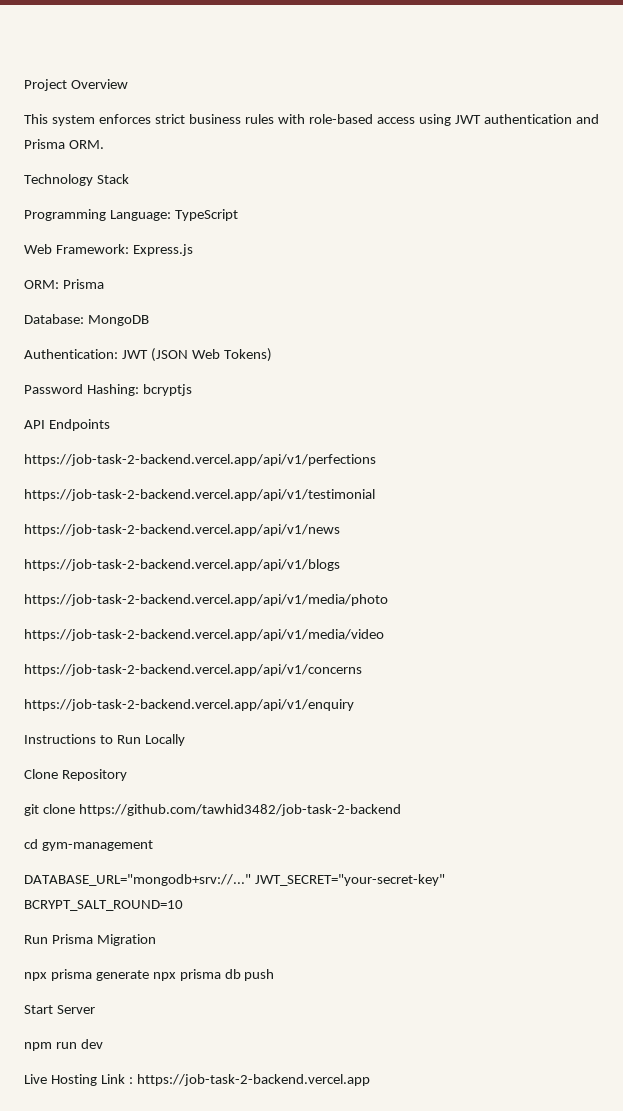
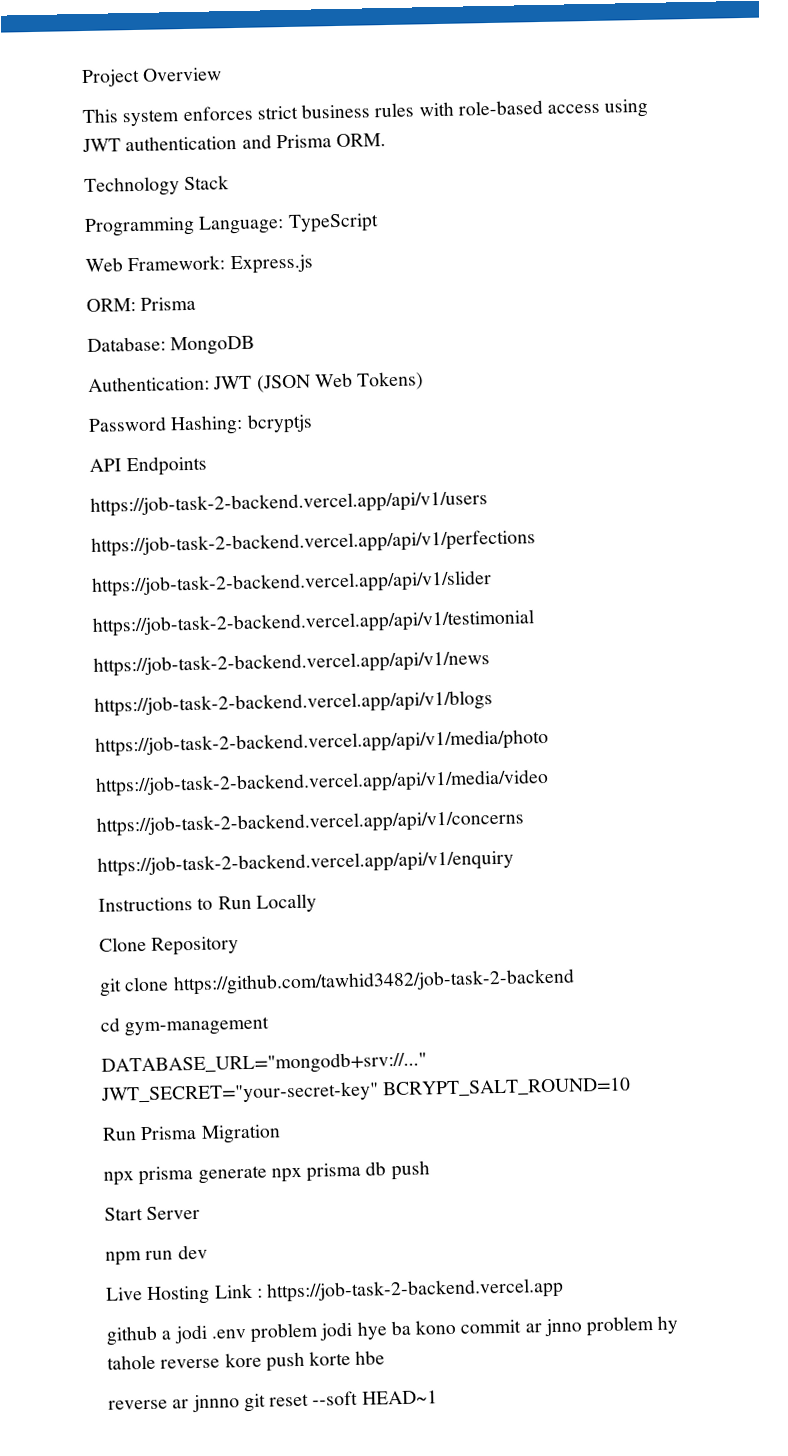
+ https://job-task-2-backend.vercel.app/api/v1/users
+ https://job-task-2-backend.vercel.app/api/v1/slider
+ github a jodi .env problem jodi hye ba kono commit ar jnno problem hy tahole reverse kore push korte hbe
+ reverse ar jnnno git reset --soft HEAD~1

